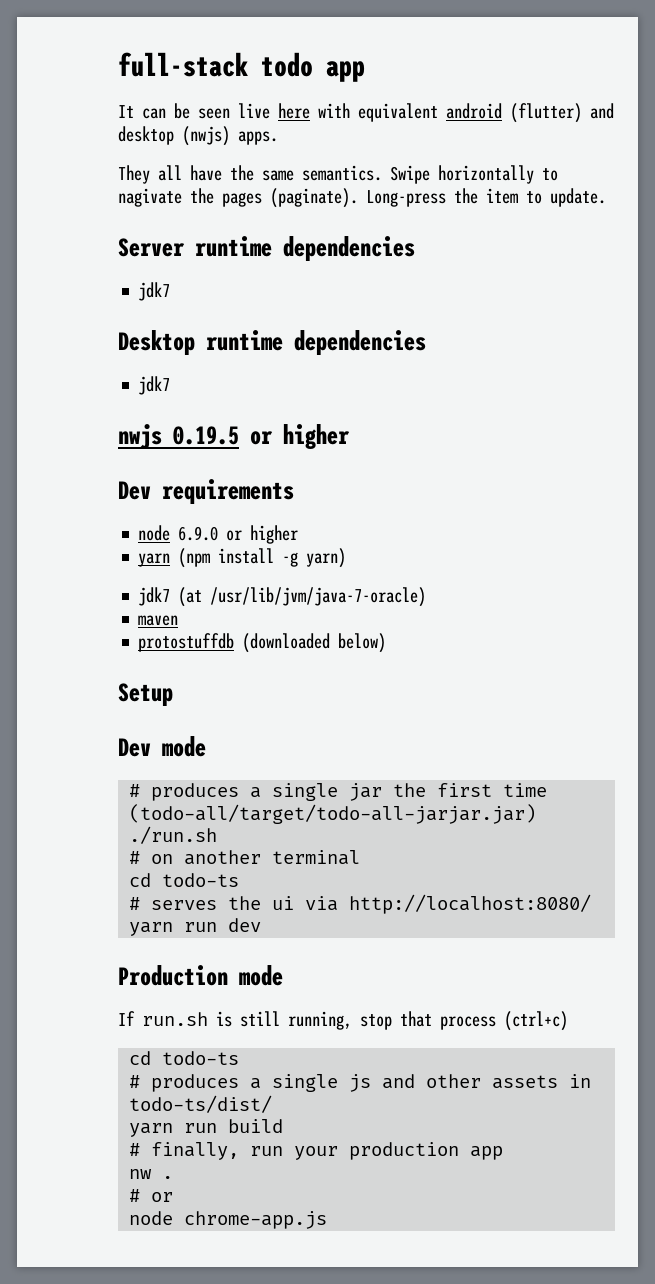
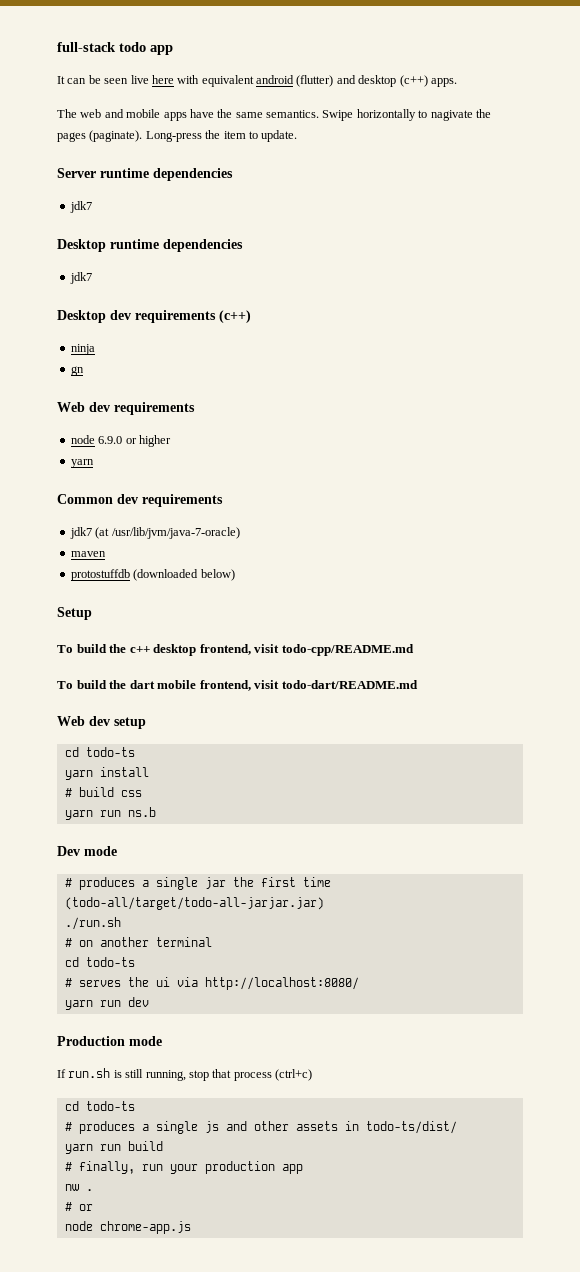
- It can be seen live here with equivalent android (flutter) and desktop (nwjs) apps.
+ It can be seen live here with equivalent android (flutter) and desktop (c++) apps.
- They all have the same semantics.
+ The web and mobile apps have the same semantics.
- nwjs 0.19.5 or higher
- Dev requirements
+ Desktop dev requirements (c++)
+ ninja
+ gn
+ Web dev requirements
  node 6.9.0 or higher
- yarn (npm install -g yarn)
+ yarn
+ Common dev requirements
+ To build the c++ desktop frontend, visit todo-cpp/README.md
+ To build the dart mobile frontend, visit todo-dart/README.md
+ Web dev setup
+ cd todo-ts
+ yarn install
+ # build css
+ yarn run ns.b

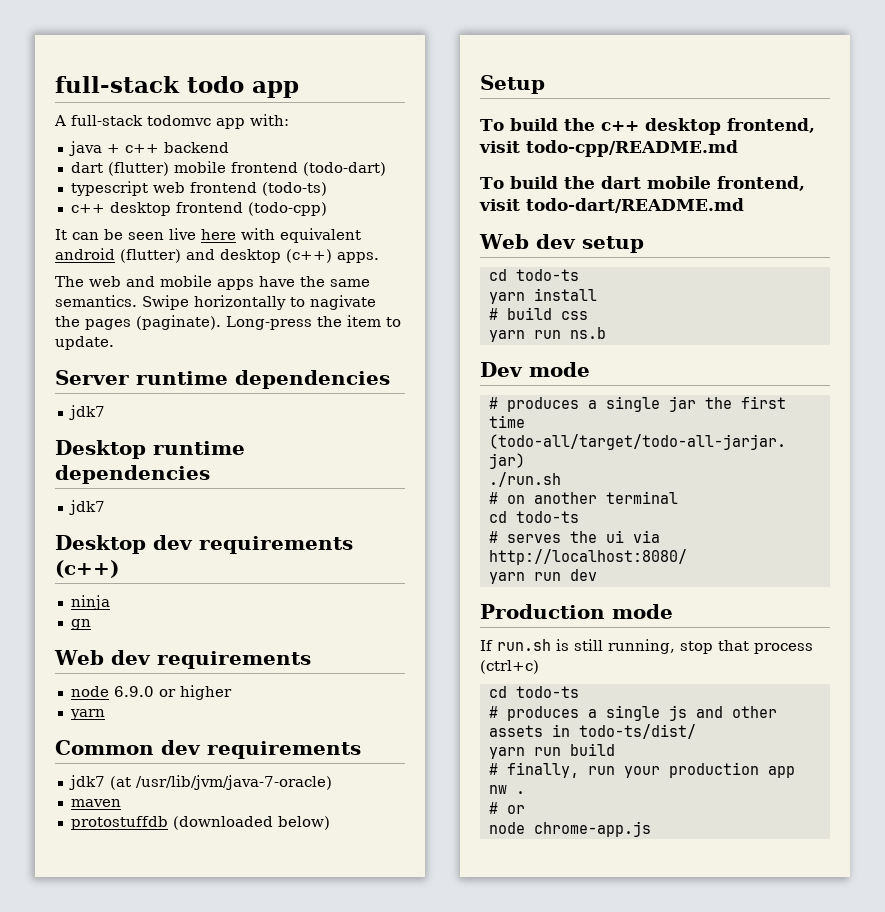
+ A full-stack todomvc app with:
+ java + c++ backend
+ dart (flutter) mobile frontend (todo-dart)
+ typescript web frontend (todo-ts)
+ c++ desktop frontend (todo-cpp)

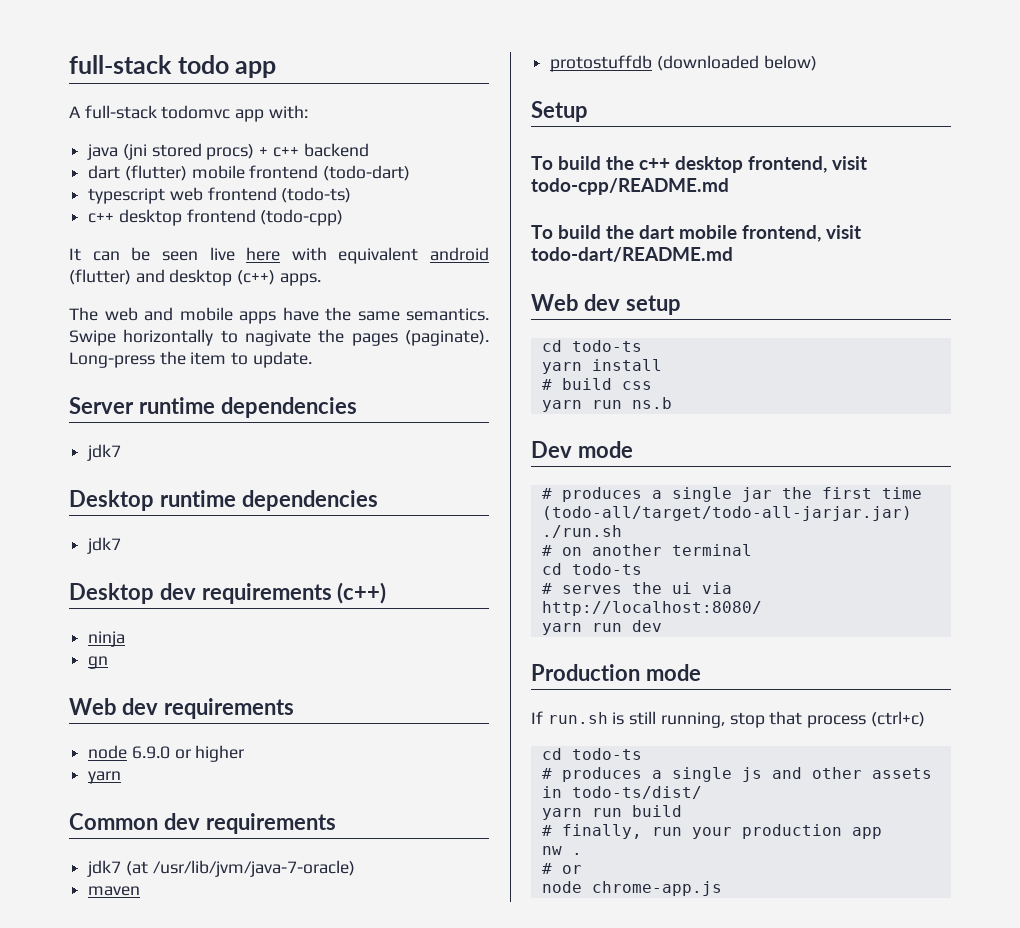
- java + c++ backend
+ java (jni stored procs) + c++ backend

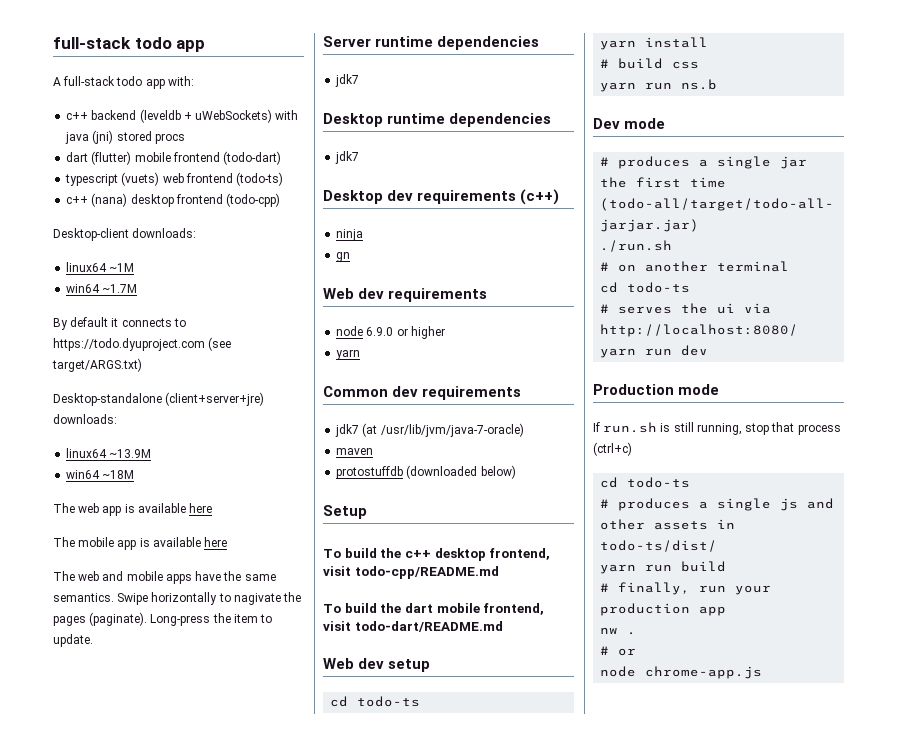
- A full-stack todomvc app with:
+ A full-stack todo app with:
- java (jni stored procs) + c++ backend
+ c++ backend (leveldb + uWebSockets) with java (jni) stored procs
- typescript web frontend (todo-ts)
+ typescript (vuets) web frontend (todo-ts)
- c++ desktop frontend (todo-cpp)
+ c++ (nana) desktop frontend (todo-cpp)
- It can be seen live here with equivalent android (flutter) and desktop (c++) apps.
+ Desktop-client downloads:
+ linux64 ~1M
+ win64 ~1.7M
+ By default it connects to https://todo.dyuproject.com (see target/ARGS.txt)
+ Desktop-standalone (client+server+jre) downloads:
+ linux64 ~13.9M
+ win64 ~18M
+ The web app is available here
+ The mobile app is available here

